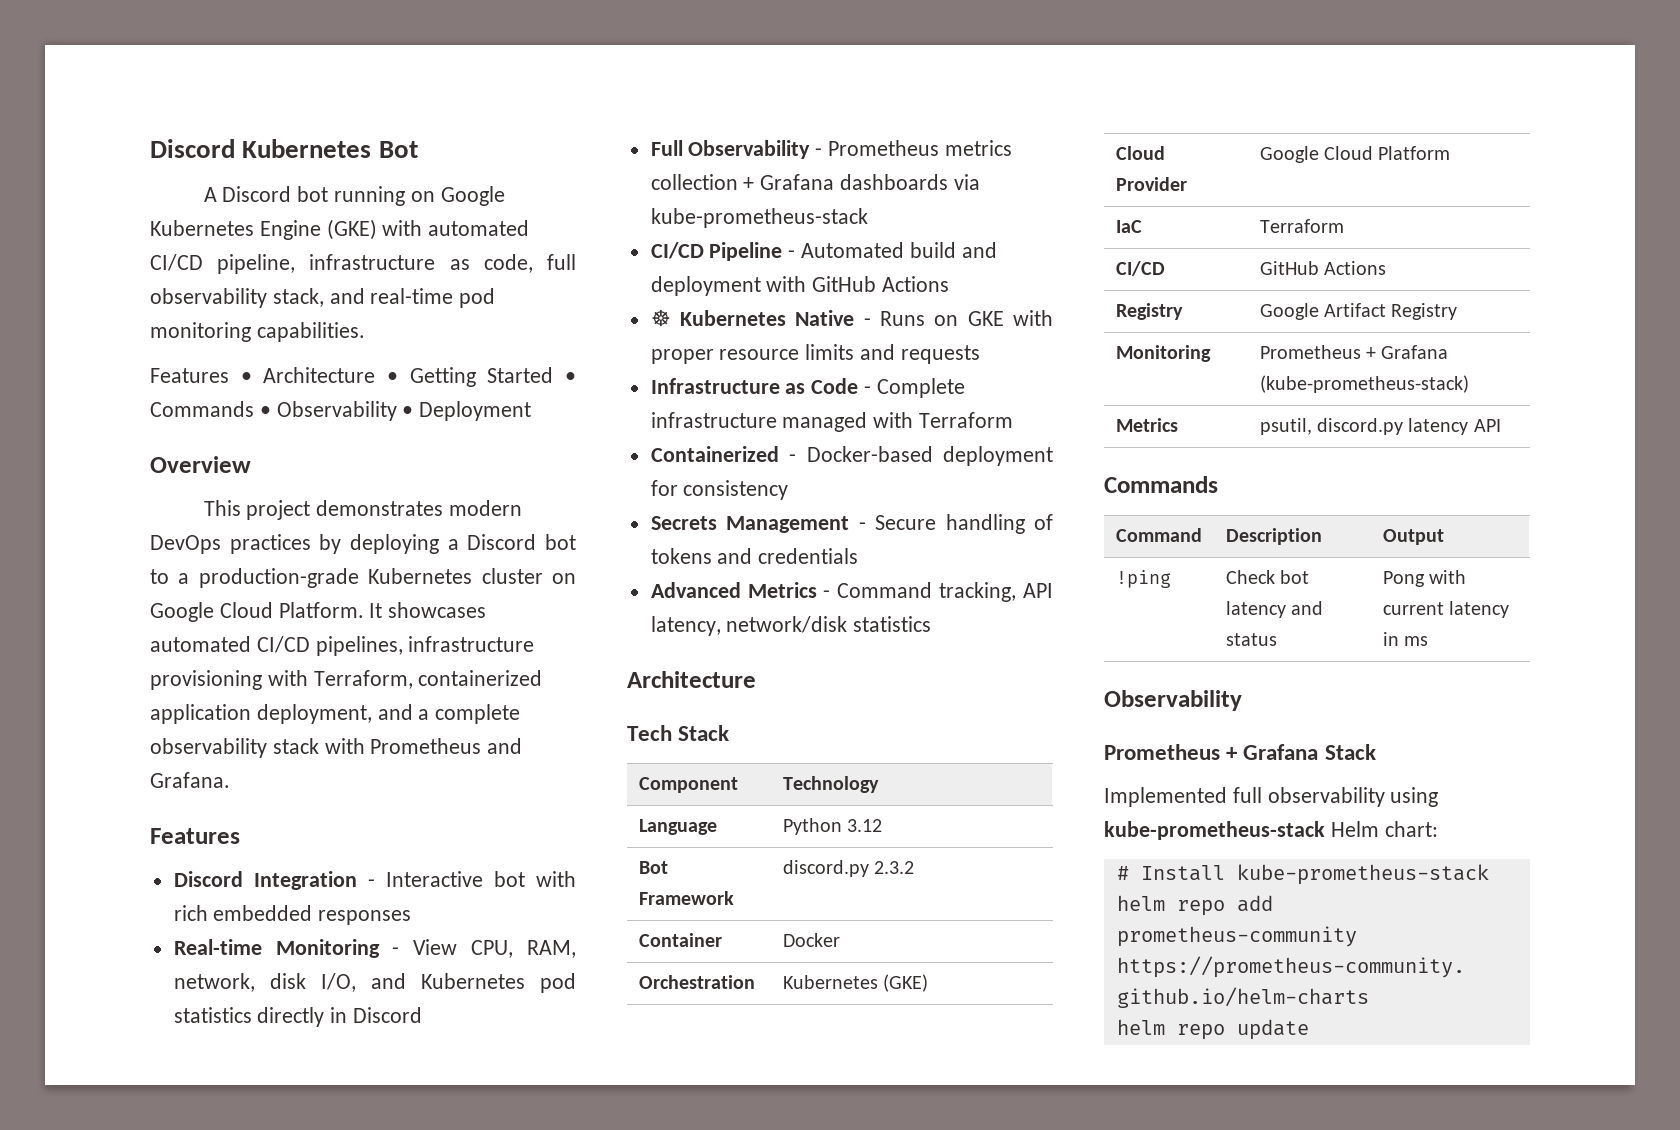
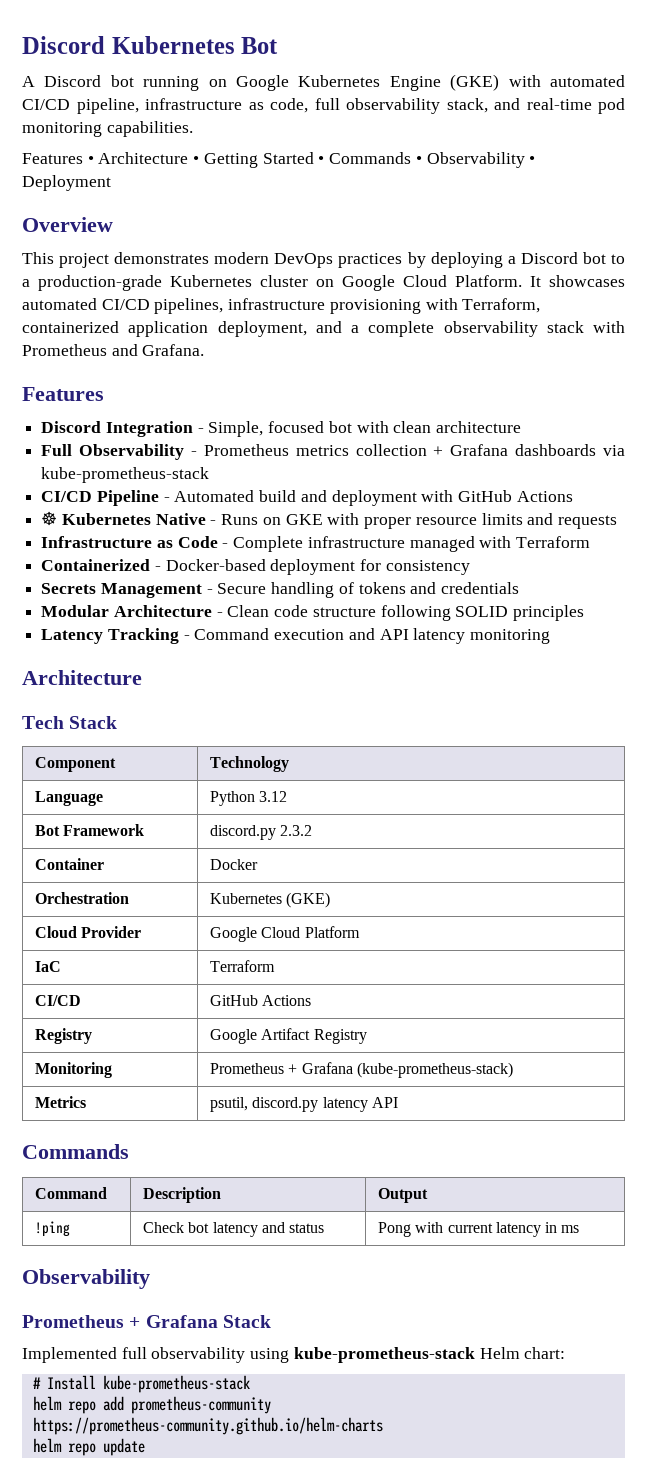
- Discord Integration - Interactive bot with rich embedded responses
- Real-time Monitoring - View CPU, RAM, network, disk I/O, and Kubernetes pod statistics directly in Discord
+ Discord Integration - Simple, focused bot with clean architecture
- Advanced Metrics - Command tracking, API latency, network/disk statistics
+ Modular Architecture - Clean code structure following SOLID principles
+ Latency Tracking - Command execution and API latency monitoring

